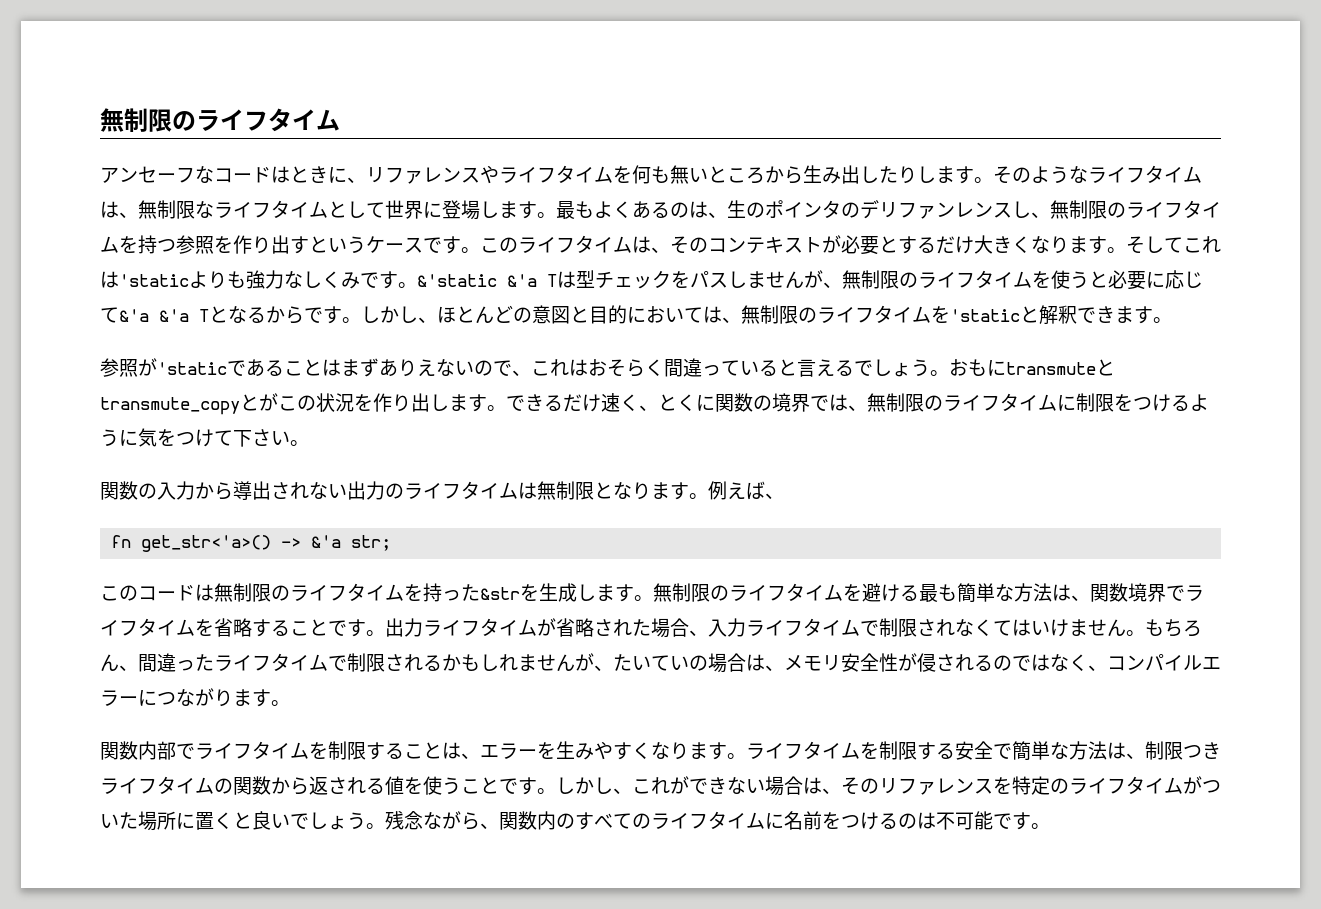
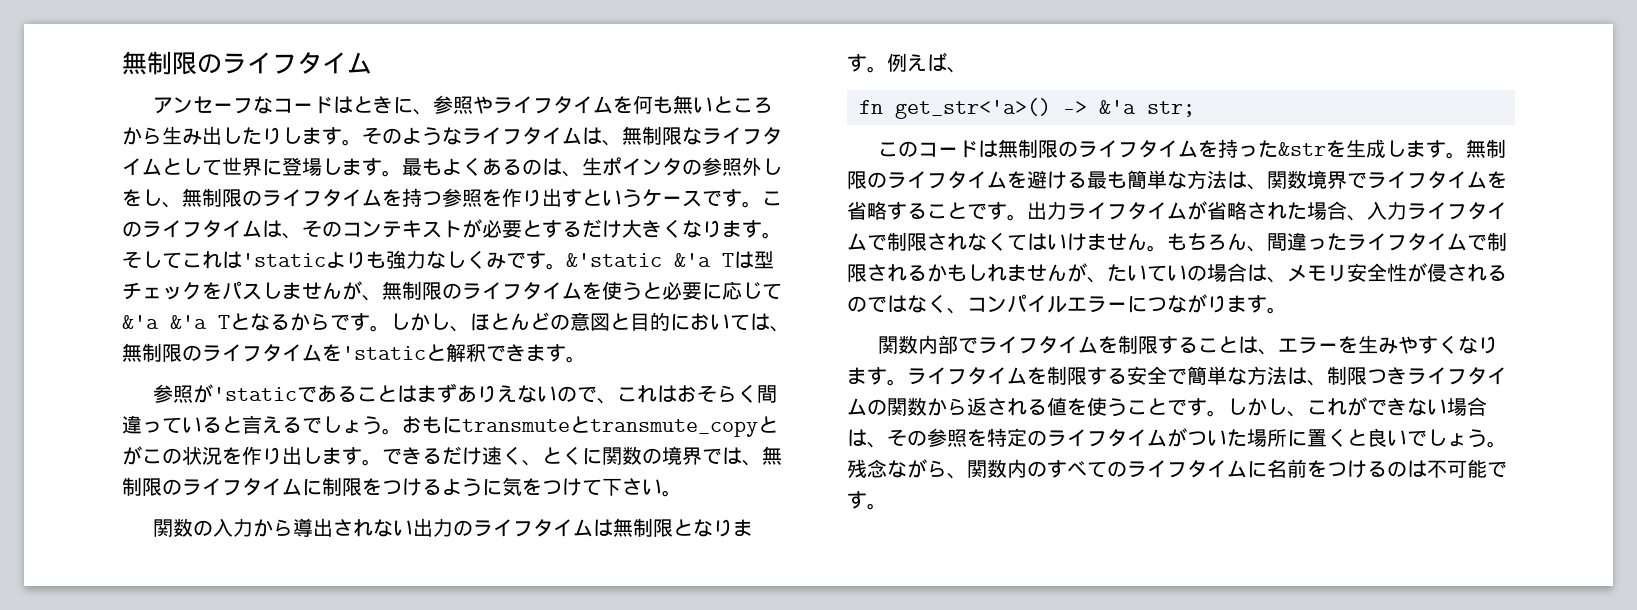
- アンセーフなコードはときに、リファレンスやライフタイムを何も無いところから生み出したりします。
+ アンセーフなコードはときに、参照やライフタイムを何も無いところから生み出したりします。
- 最もよくあるのは、生のポインタのデリファンレンスし、無制限のライフタイムを持つ参照を作り出すというケースです。
+ 最もよくあるのは、生ポインタの参照外しをし、無制限のライフタイムを持つ参照を作り出すというケースです。
- しかし、これができない場合は、そのリファレンスを特定のライフタイムがついた場所に置くと良いでしょう。
+ しかし、これができない場合は、その参照を特定のライフタイムがついた場所に置くと良いでしょう。

